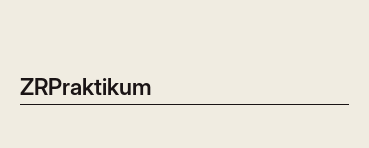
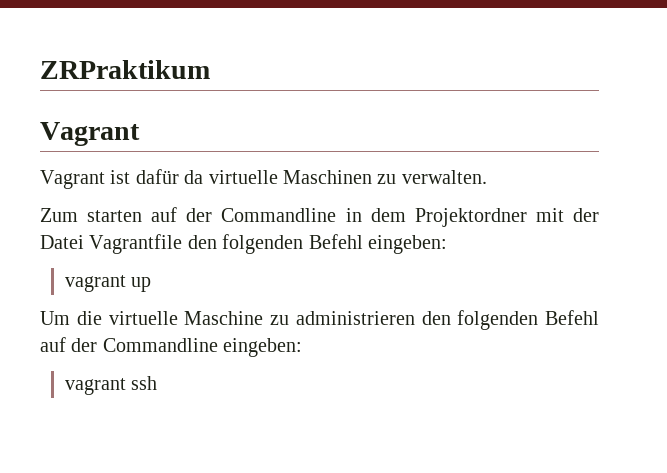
  ZRPraktikum
+ Vagrant
+ Vagrant ist dafür da virtuelle Maschinen zu verwalten.
+ Zum starten auf der Commandline in dem Projektordner mit der Datei Vagrantfile den folgenden Befehl eingeben:
+ vagrant up
+ Um die virtuelle Maschine zu administrieren den folgenden Befehl auf der Commandline eingeben:
+ vagrant ssh

